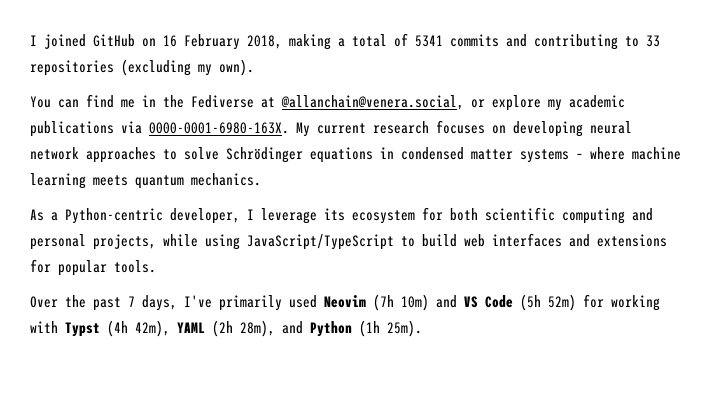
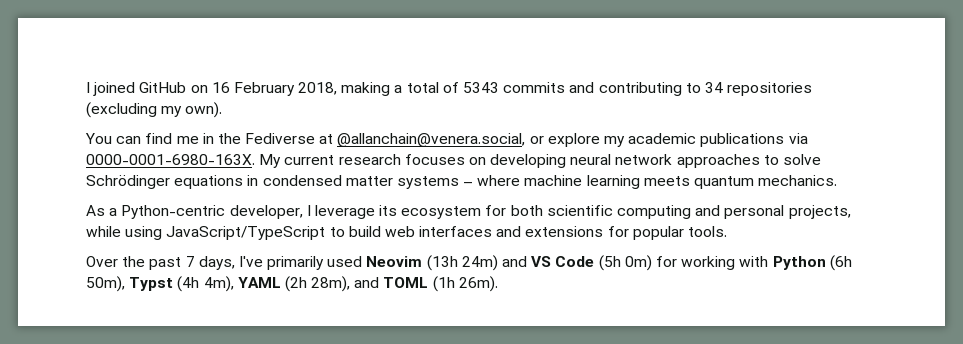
- I joined GitHub on 16 February 2018, making a total of 5341 commits and contributing to 33 repositories (excluding my own).
+ I joined GitHub on 16 February 2018, making a total of 5343 commits and contributing to 34 repositories (excluding my own).
- Over the past 7 days, I've primarily used Neovim (7h 10m) and VS Code (5h 52m) for working with Typst (4h 42m), YAML (2h 28m), and Python (1h 25m).
+ Over the past 7 days, I've primarily used Neovim (13h 24m) and VS Code (5h 0m) for working with Python (6h 50m), Typst (4h 4m), YAML (2h 28m), and TOML (1h 26m).

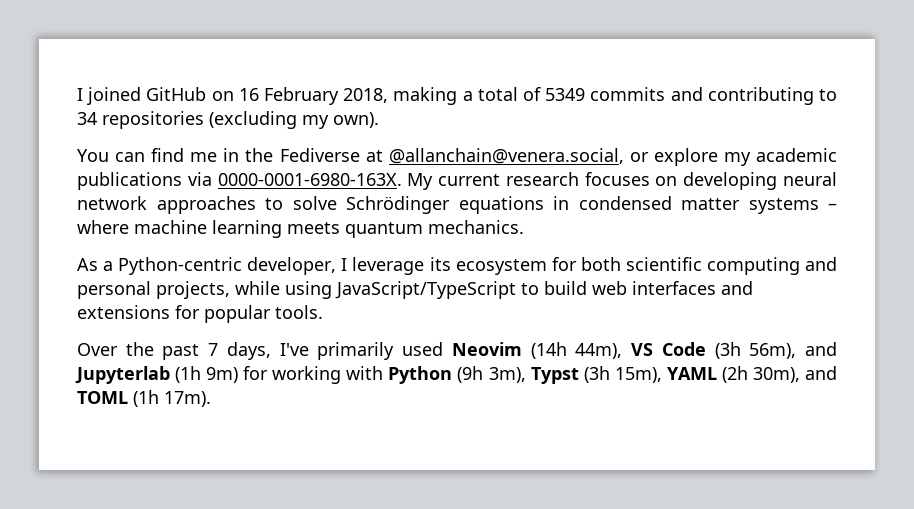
- I joined GitHub on 16 February 2018, making a total of 5343 commits and contributing to 34 repositories (excluding my own).
+ I joined GitHub on 16 February 2018, making a total of 5349 commits and contributing to 34 repositories (excluding my own).
- Over the past 7 days, I've primarily used Neovim (13h 24m) and VS Code (5h 0m) for working with Python (6h 50m), Typst (4h 4m), YAML (2h 28m), and TOML (1h 26m).
+ Over the past 7 days, I've primarily used Neovim (14h 44m), VS Code (3h 56m), and Jupyterlab (1h 9m) for working with Python (9h 3m), Typst (3h 15m), YAML (2h 30m), and TOML (1h 17m).

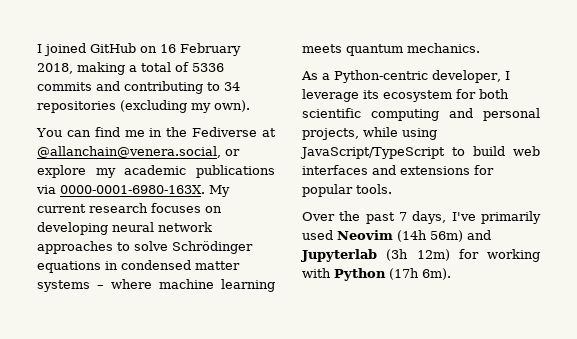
- I joined GitHub on 16 February 2018, making a total of 5349 commits and contributing to 34 repositories (excluding my own).
+ I joined GitHub on 16 February 2018, making a total of 5336 commits and contributing to 34 repositories (excluding my own).
- Over the past 7 days, I've primarily used Neovim (14h 44m), VS Code (3h 56m), and Jupyterlab (1h 9m) for working with Python (9h 3m), Typst (3h 15m), YAML (2h 30m), and TOML (1h 17m).
+ Over the past 7 days, I've primarily used Neovim (14h 56m) and Jupyterlab (3h 12m) for working with Python (17h 6m).

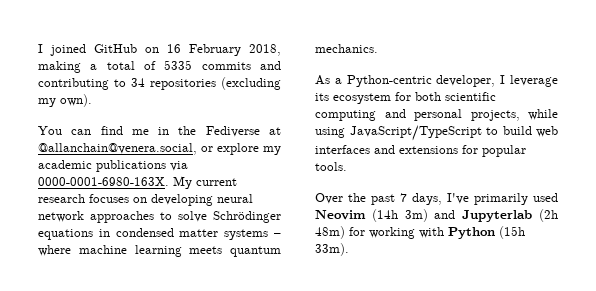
- I joined GitHub on 16 February 2018, making a total of 5336 commits and contributing to 34 repositories (excluding my own).
+ I joined GitHub on 16 February 2018, making a total of 5335 commits and contributing to 34 repositories (excluding my own).
- Over the past 7 days, I've primarily used Neovim (14h 56m) and Jupyterlab (3h 12m) for working with Python (17h 6m).
+ Over the past 7 days, I've primarily used Neovim (14h 3m) and Jupyterlab (2h 48m) for working with Python (15h 33m).

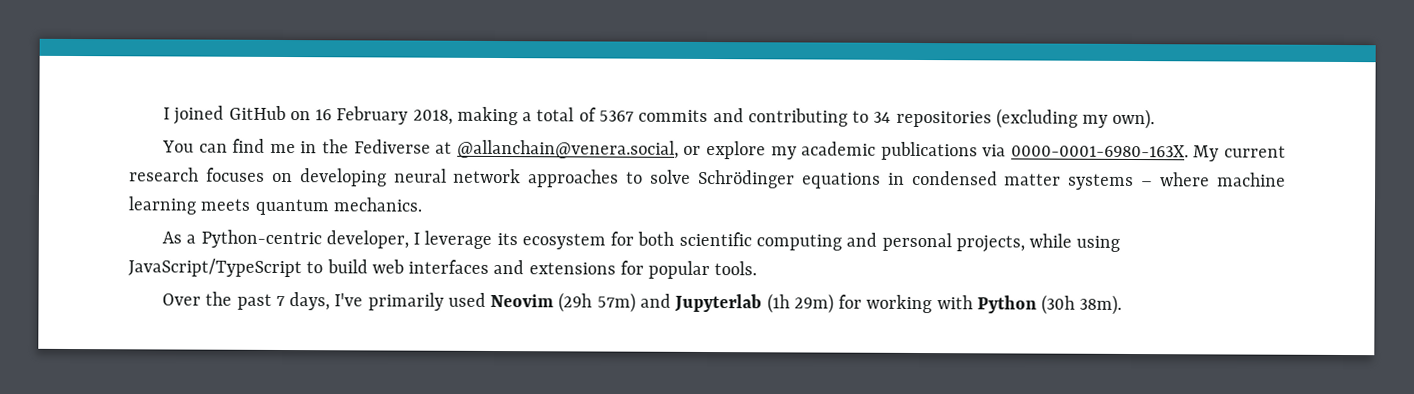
- I joined GitHub on 16 February 2018, making a total of 5335 commits and contributing to 34 repositories (excluding my own).
+ I joined GitHub on 16 February 2018, making a total of 5367 commits and contributing to 34 repositories (excluding my own).
- Over the past 7 days, I've primarily used Neovim (14h 3m) and Jupyterlab (2h 48m) for working with Python (15h 33m).
+ Over the past 7 days, I've primarily used Neovim (29h 57m) and Jupyterlab (1h 29m) for working with Python (30h 38m).

